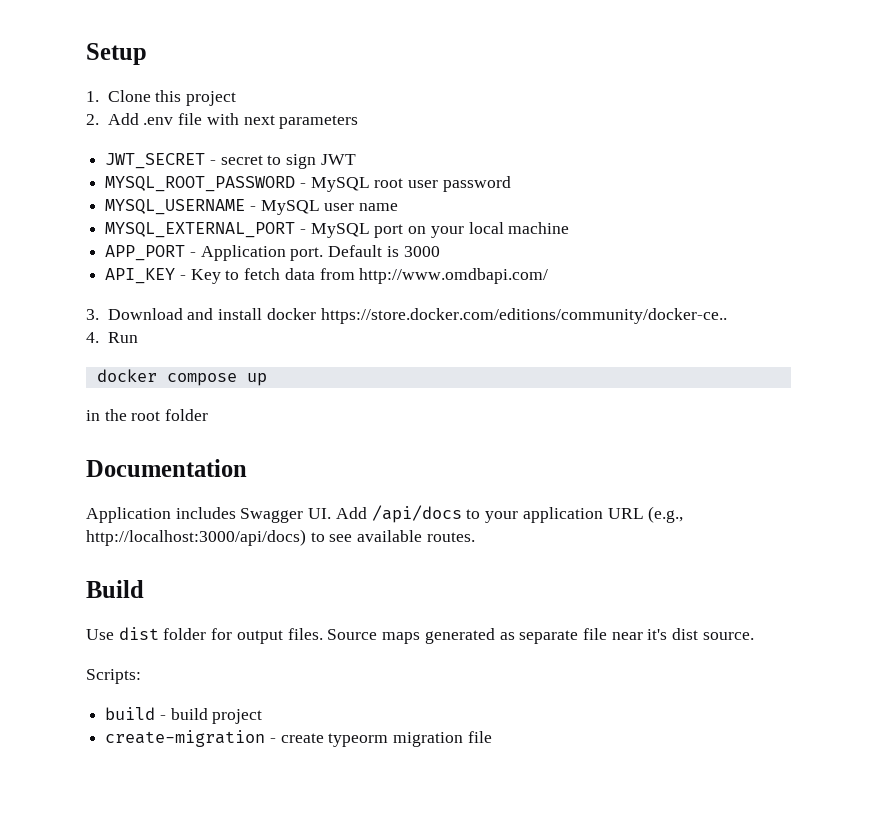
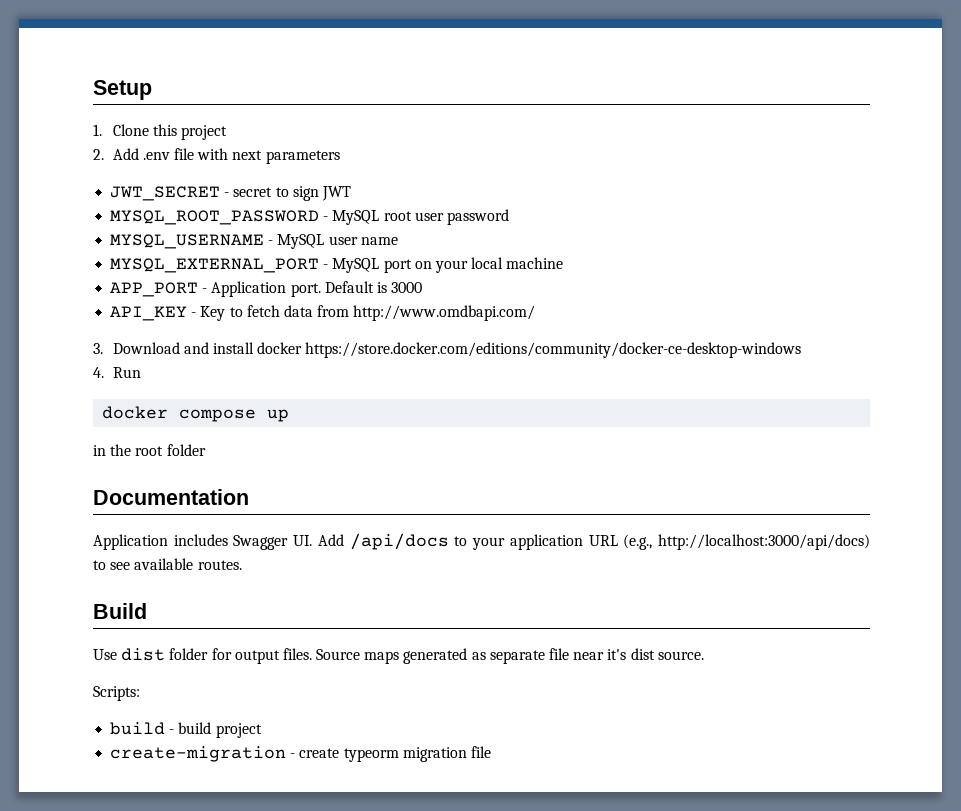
- 3. Download and install docker https://store.docker.com/editions/community/docker-ce..
+ 3. Download and install docker https://store.docker.com/editions/community/docker-ce-desktop-windows

